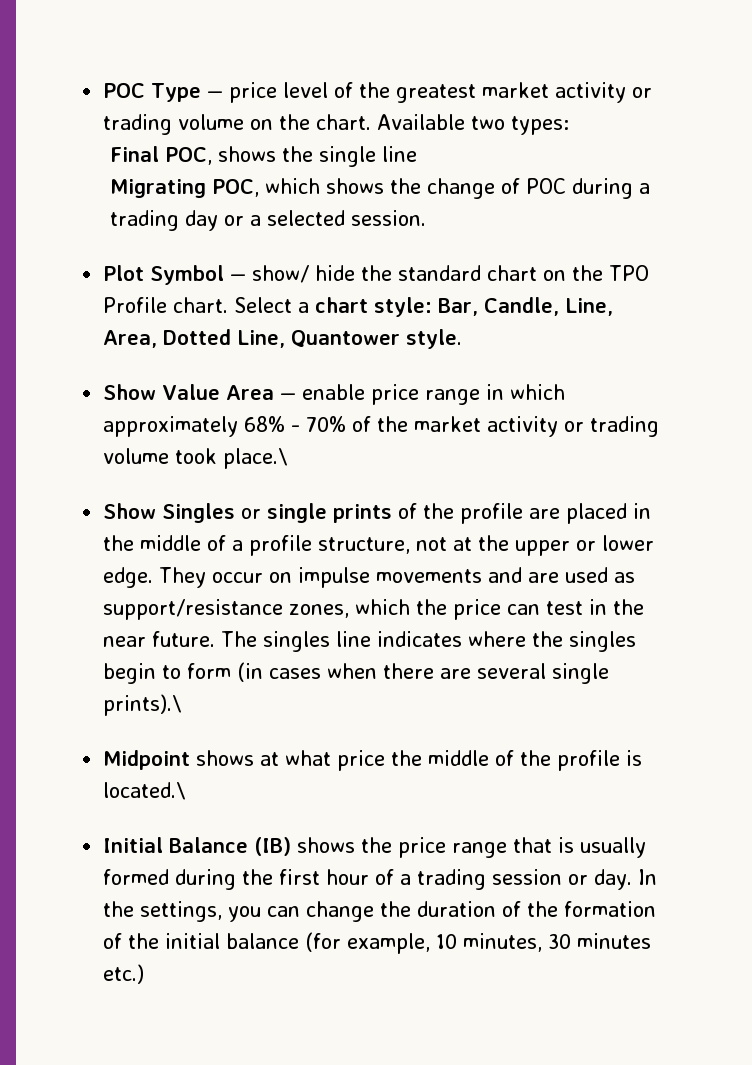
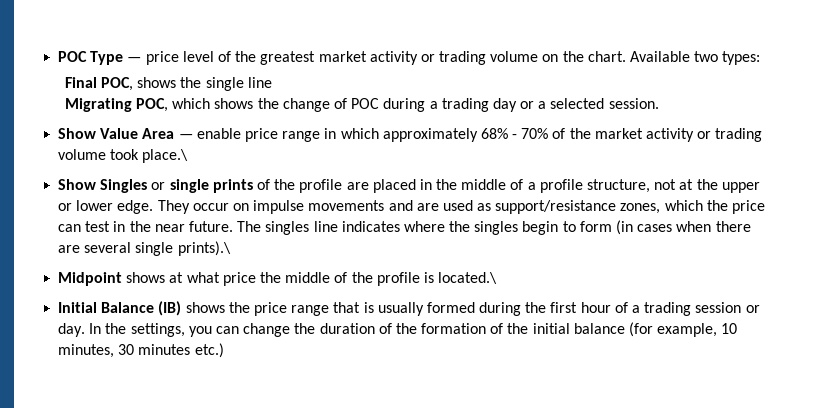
- Plot Symbol — show/ hide the standard chart on the TPO Profile chart. Select a chart style: Bar, Candle, Line, Area, Dotted Line, Quantower style.

